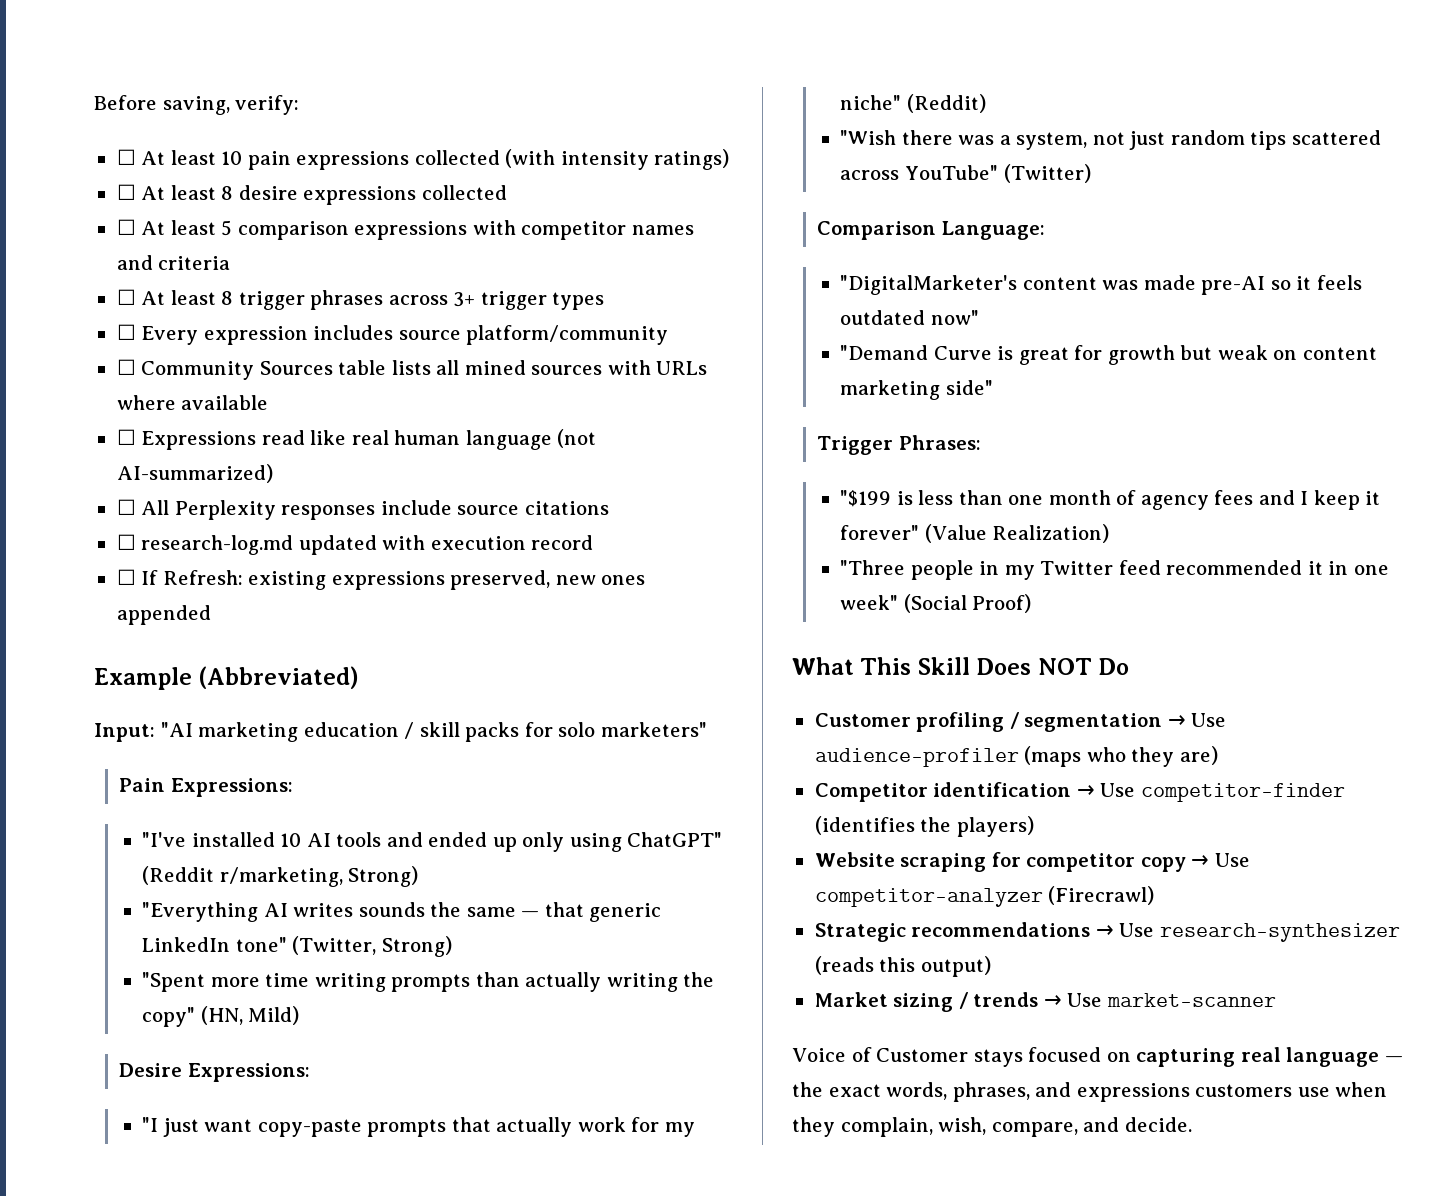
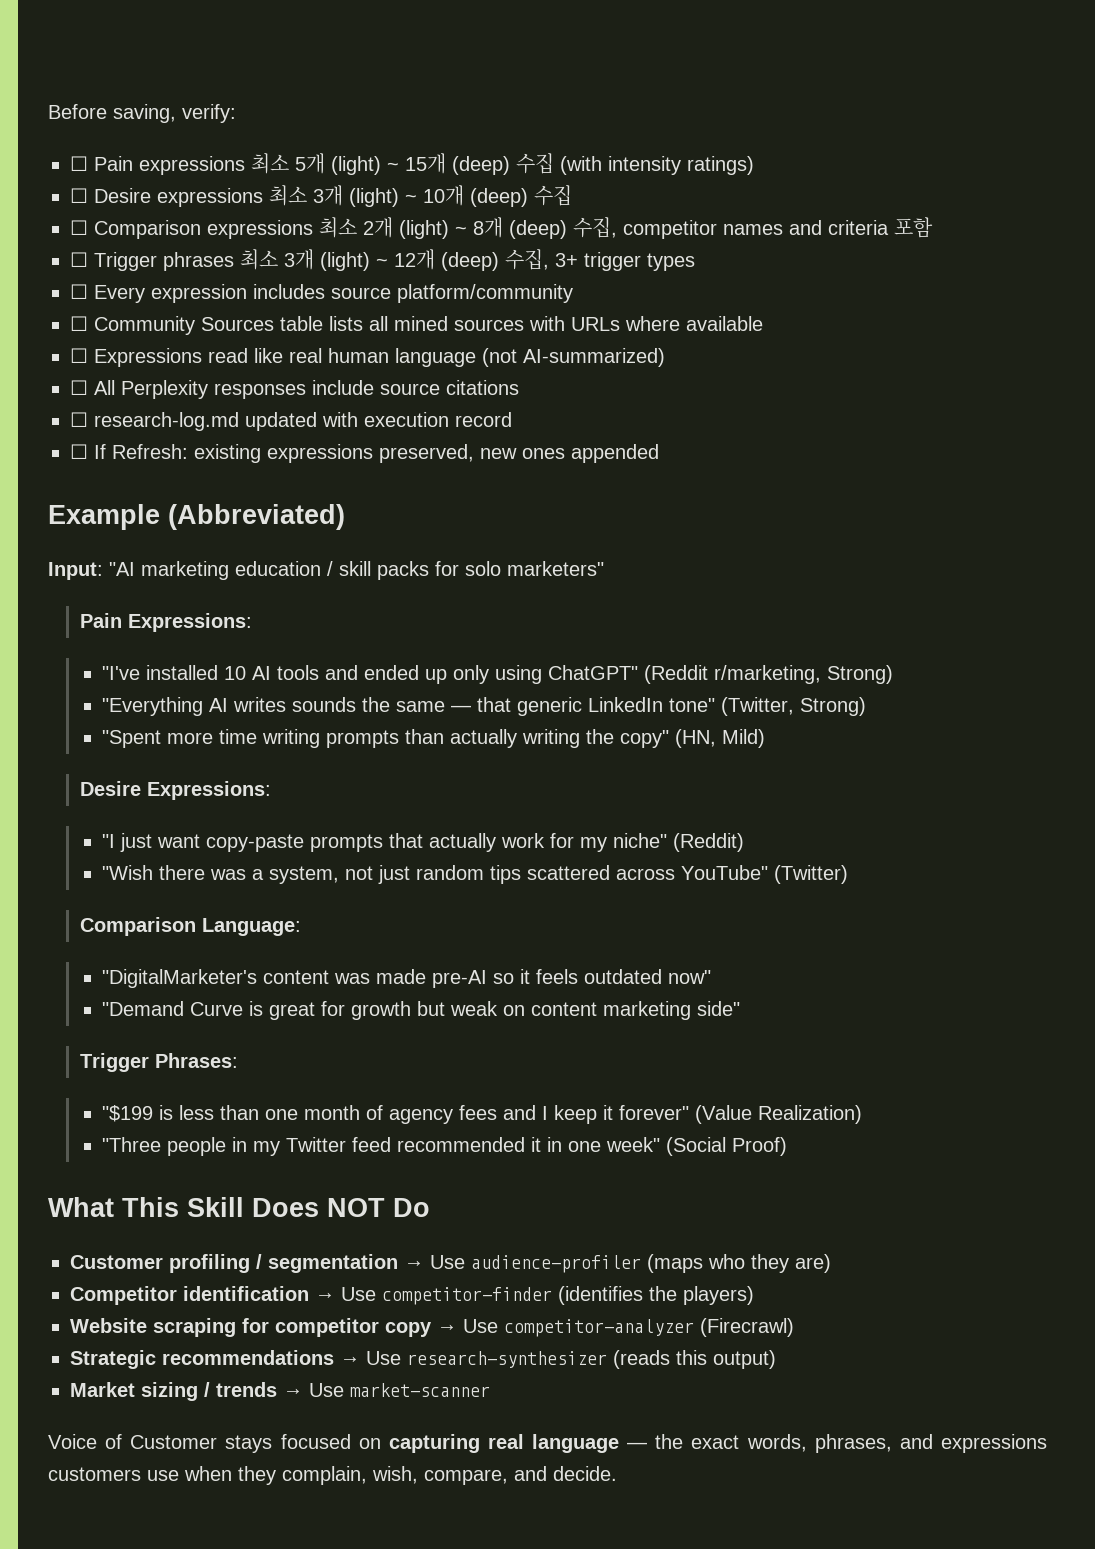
- ☐ At least 10 pain expressions collected (with intensity ratings)
- ☐ At least 8 desire expressions collected
- ☐ At least 5 comparison expressions with competitor names and criteria
- ☐ At least 8 trigger phrases across 3+ trigger types
+ ☐ Pain expressions 최소 5개 (light) ~ 15개 (deep) 수집 (with intensity ratings)
+ ☐ Desire expressions 최소 3개 (light) ~ 10개 (deep) 수집
+ ☐ Comparison expressions 최소 2개 (light) ~ 8개 (deep) 수집, competitor names and criteria 포함
+ ☐ Trigger phrases 최소 3개 (light) ~ 12개 (deep) 수집, 3+ trigger types

